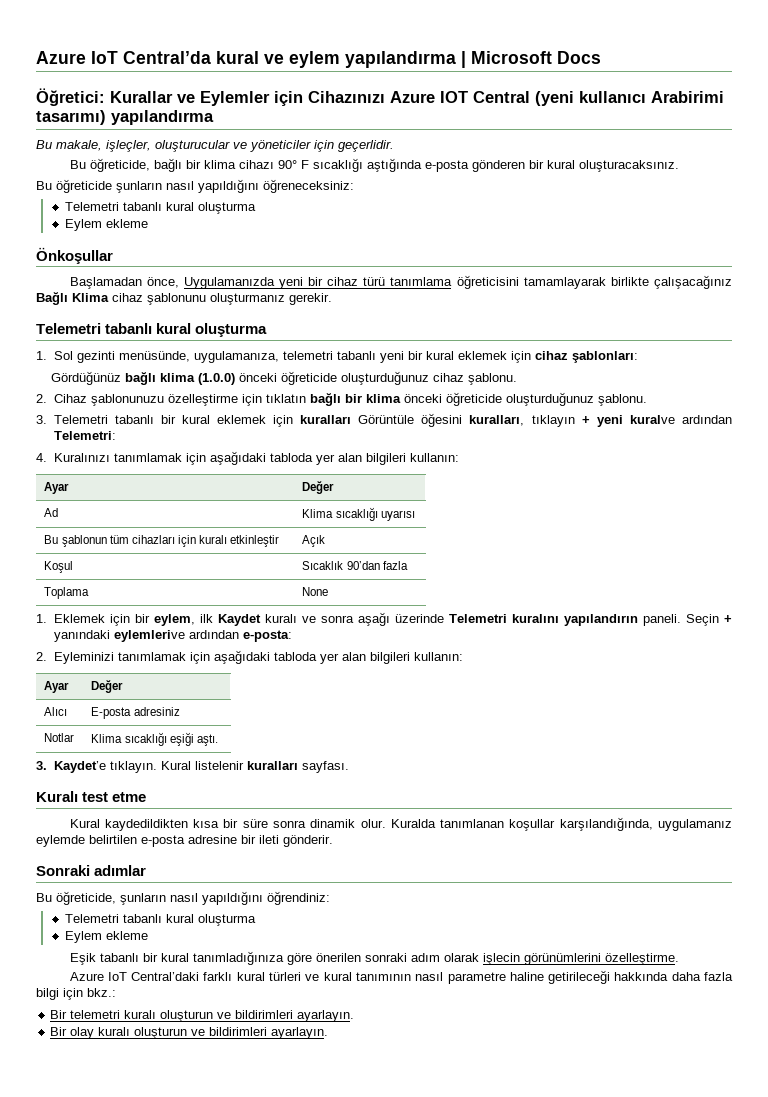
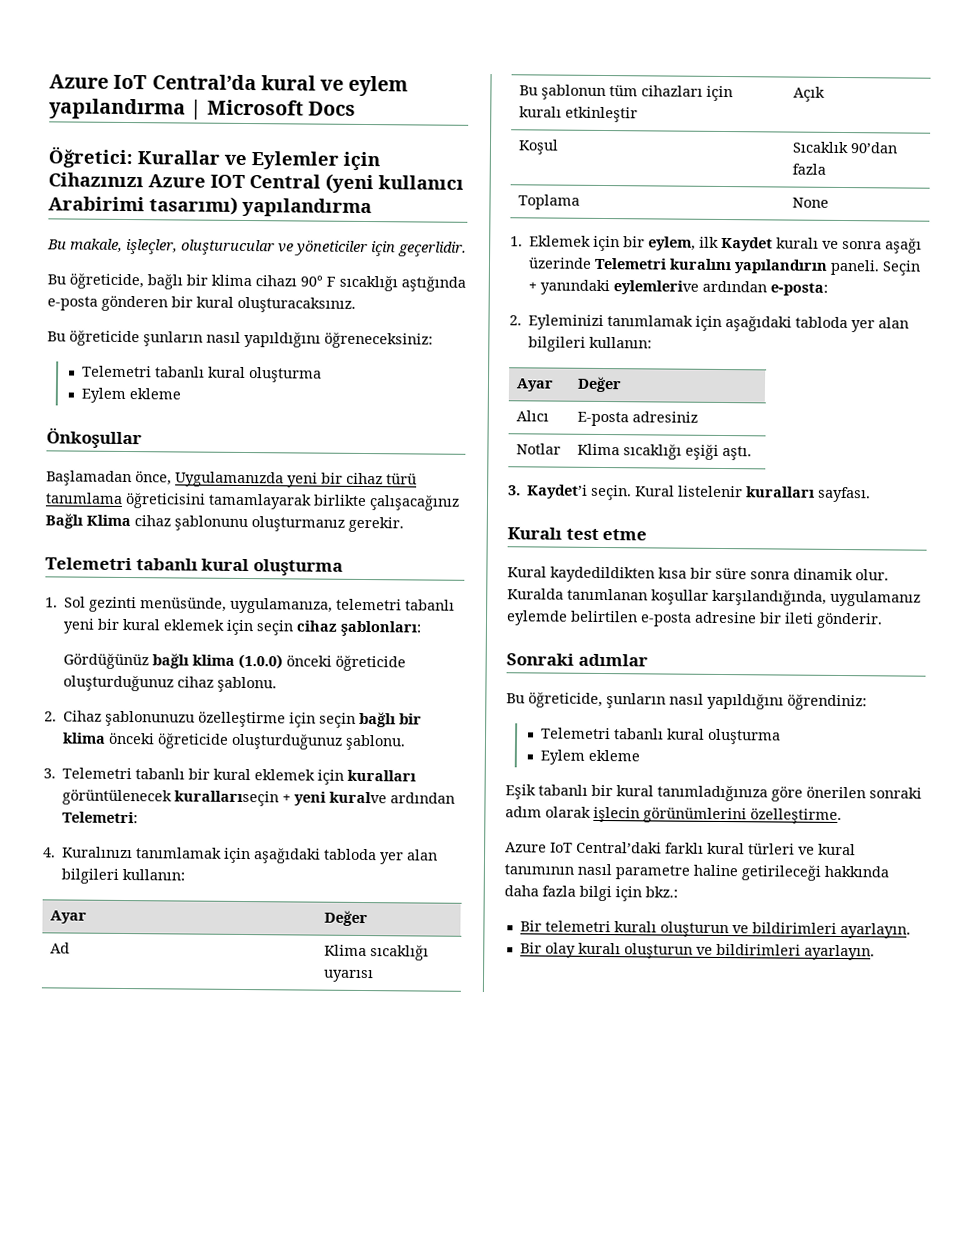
- 1. Sol gezinti menüsünde, uygulamanıza, telemetri tabanlı yeni bir kural eklemek için cihaz şablonları:
+ 1. Sol gezinti menüsünde, uygulamanıza, telemetri tabanlı yeni bir kural eklemek için seçin cihaz şablonları:
- 2. Cihaz şablonunuzu özelleştirme için tıklatın bağlı bir klima önceki öğreticide oluşturduğunuz şablonu.
+ 2. Cihaz şablonunuzu özelleştirme için seçin bağlı bir klima önceki öğreticide oluşturduğunuz şablonu.
- 3. Telemetri tabanlı bir kural eklemek için kuralları Görüntüle öğesini kuralları, tıklayın + yeni kuralve ardından Telemetri:
+ 3. Telemetri tabanlı bir kural eklemek için kuralları görüntülenecek kurallarıseçin + yeni kuralve ardından Telemetri:
- 3. Kaydet’e tıklayın.
+ 3. Kaydet’i seçin.

